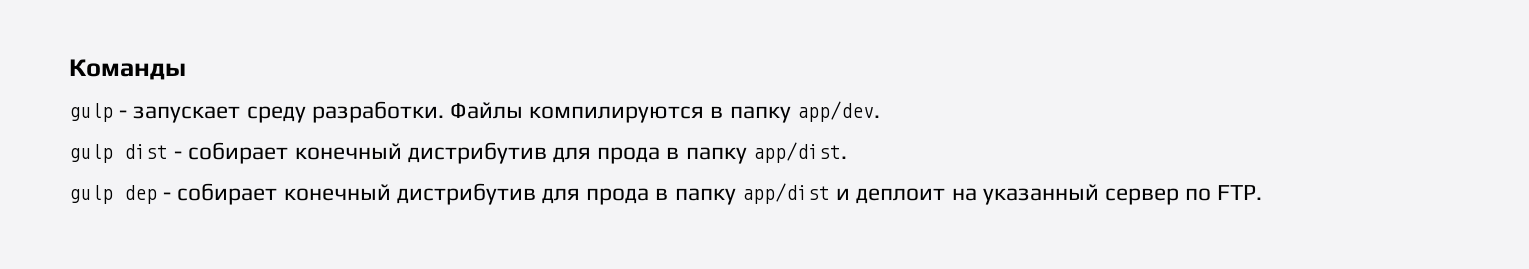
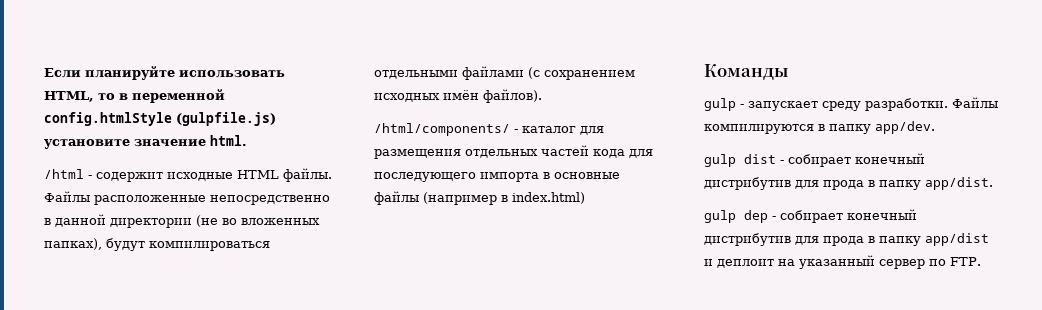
+ Если планируйте использовать HTML, то в переменной config.htmlStyle (gulpfile.js) установите значение html.
+ /html - содержит исходные HTML файлы. Файлы расположенные непосредственно в данной директории (не во вложенных папках), будут компилироваться отдельными файлами (с сохранением исходных имён файлов).
+ /html/components/ - каталог для размещения отдельных частей кода для последующего импорта в основные файлы (например в index.html)

